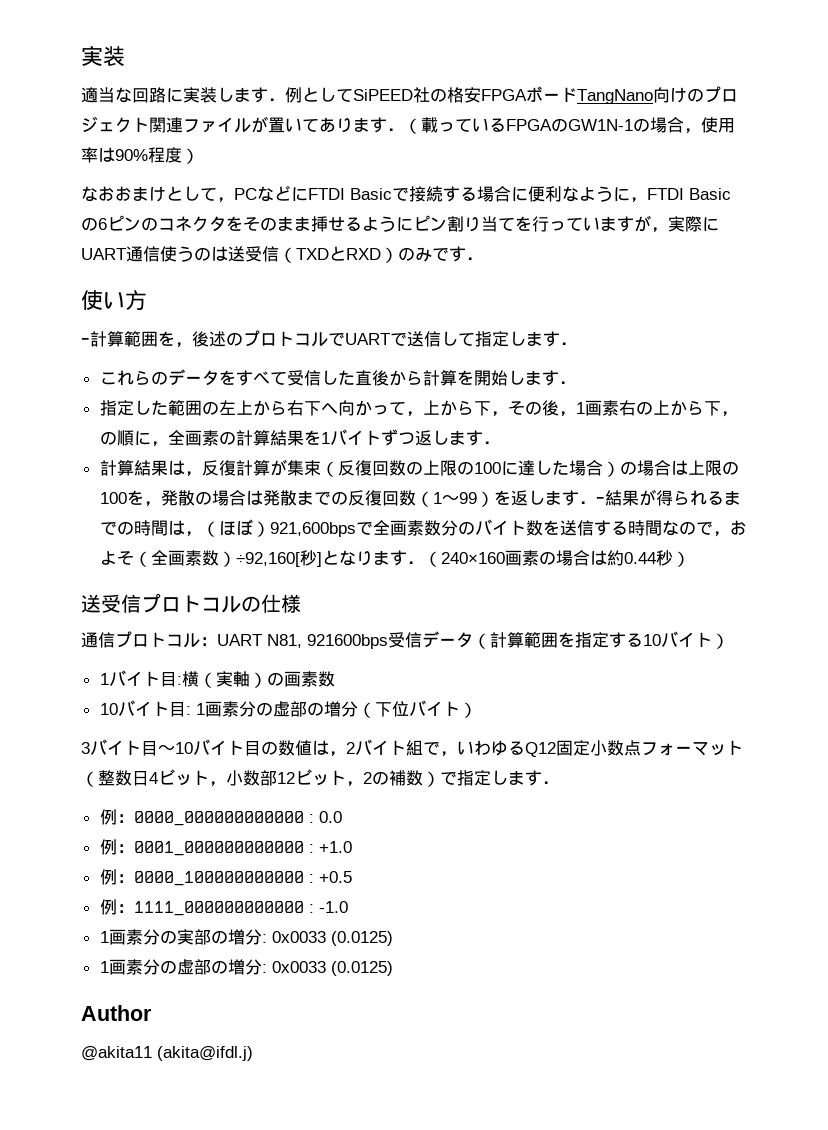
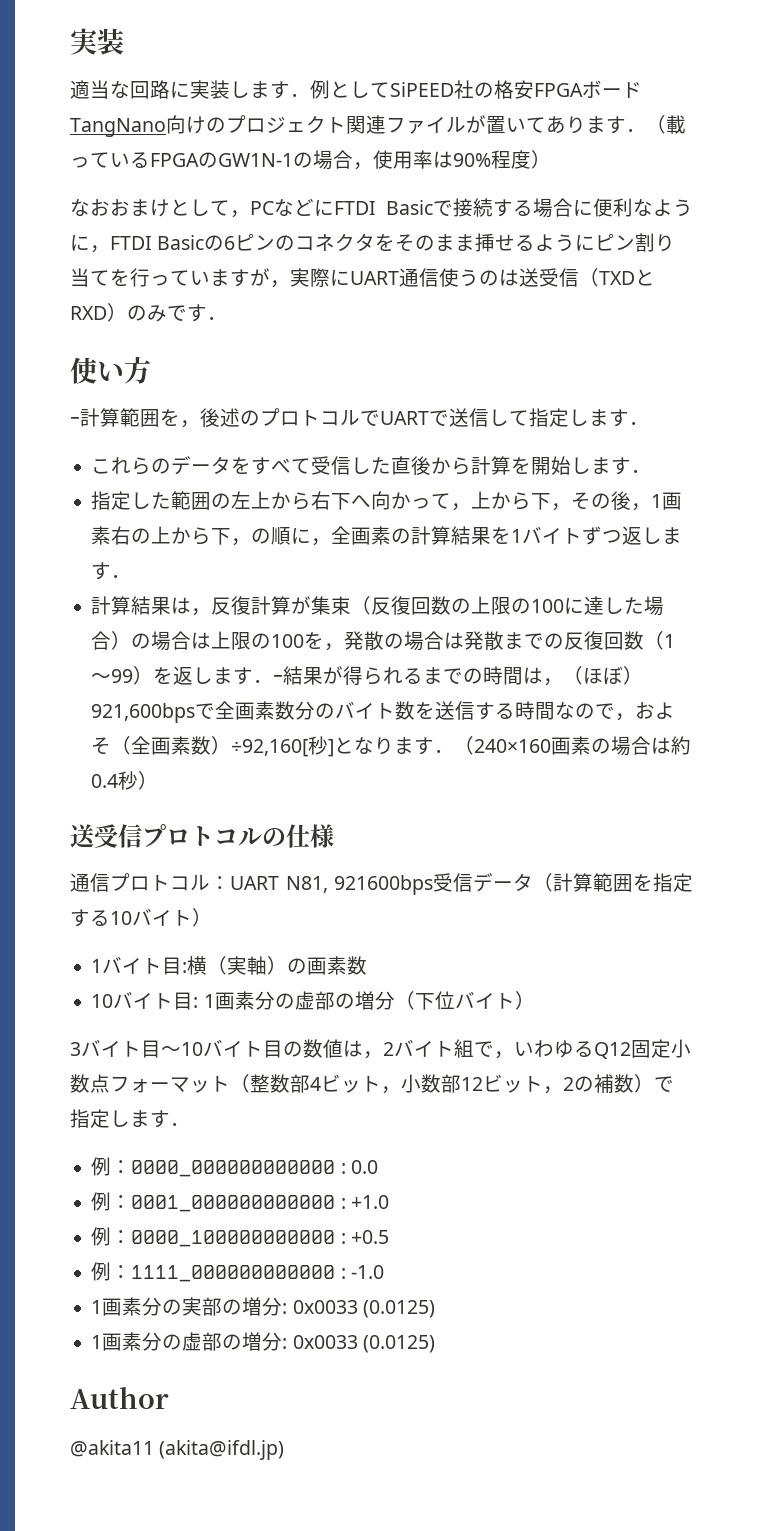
- 計算結果は，反復計算が集束（反復回数の上限の100に達した場合）の場合は上限の100を，発散の場合は発散までの反復回数（1〜99）を返します．ｰ結果が得られるまでの時間は，（ほぼ）921,600bpsで全画素数分のバイト数を送信する時間なので，およそ（全画素数）÷92,160[秒]となります．（240×160画素の場合は約0.44秒）
+ 計算結果は，反復計算が集束（反復回数の上限の100に達した場合）の場合は上限の100を，発散の場合は発散までの反復回数（1〜99）を返します．ｰ結果が得られるまでの時間は，（ほぼ）921,600bpsで全画素数分のバイト数を送信する時間なので，およそ（全画素数）÷92,160[秒]となります．（240×160画素の場合は約0.4秒）
- 3バイト目〜10バイト目の数値は，2バイト組で，いわゆるQ12固定小数点フォーマット（整数日4ビット，小数部12ビット，2の補数）で指定します．
+ 3バイト目〜10バイト目の数値は，2バイト組で，いわゆるQ12固定小数点フォーマット（整数部4ビット，小数部12ビット，2の補数）で指定します．
- @akita11 (akita@ifdl.j)
+ @akita11 (akita@ifdl.jp)

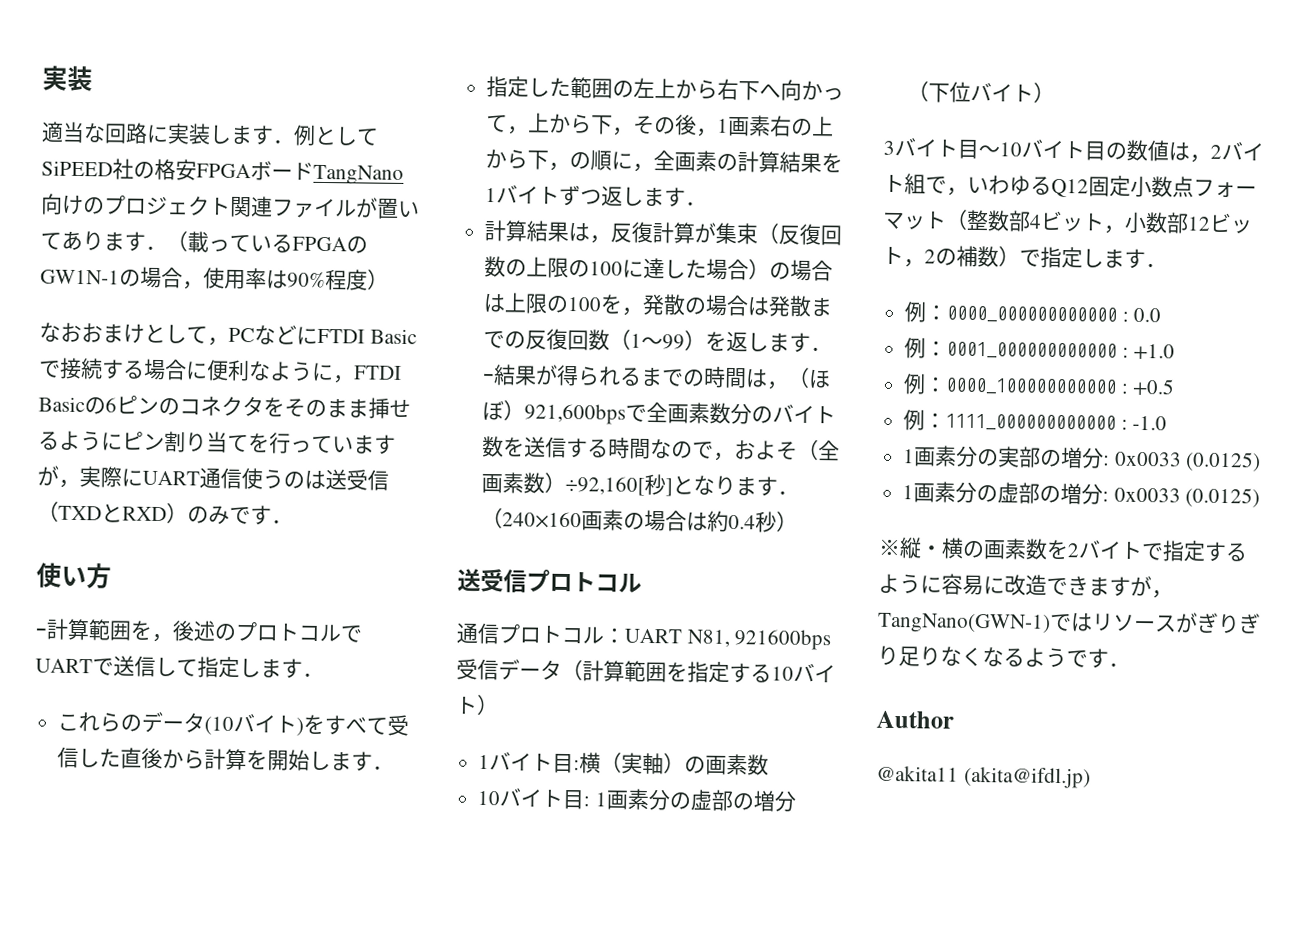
- これらのデータをすべて受信した直後から計算を開始します．
+ これらのデータ(10バイト)をすべて受信した直後から計算を開始します．
- 送受信プロトコルの仕様
+ 送受信プロトコル
+ ※縦・横の画素数を2バイトで指定するように容易に改造できますが，TangNano(GWN-1)ではリソースがぎりぎり足りなくなるようです．

